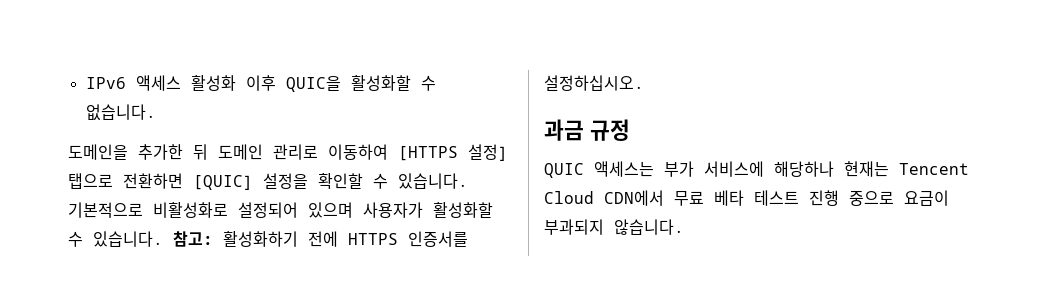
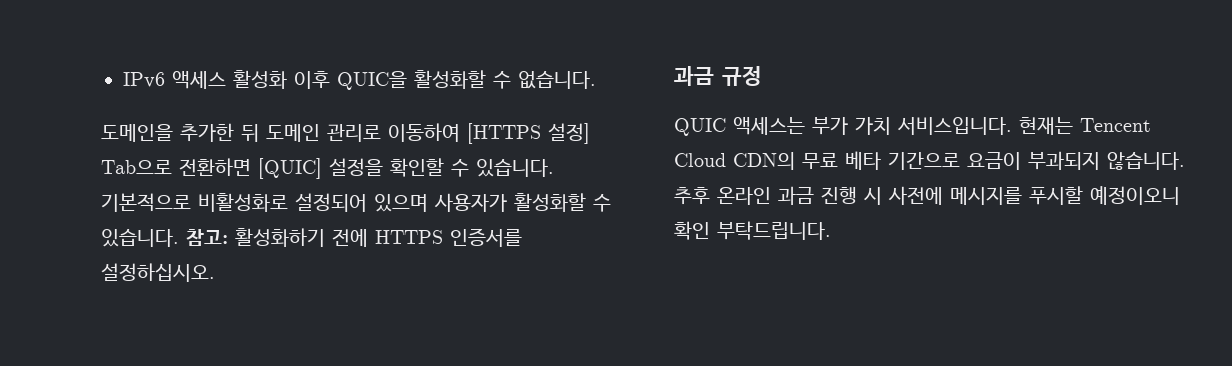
- 도메인을 추가한 뒤 도메인 관리로 이동하여 [HTTPS 설정] 탭으로 전환하면 [QUIC] 설정을 확인할 수 있습니다.
+ 도메인을 추가한 뒤 도메인 관리로 이동하여 [HTTPS 설정] Tab으로 전환하면 [QUIC] 설정을 확인할 수 있습니다.
- QUIC 액세스는 부가 서비스에 해당하나 현재는 Tencent Cloud CDN에서 무료 베타 테스트 진행 중으로 요금이 부과되지 않습니다.
+ QUIC 액세스는 부가 가치 서비스입니다. 현재는 Tencent Cloud CDN의 무료 베타 기간으로 요금이 부과되지 않습니다. 추후 온라인 과금 진행 시 사전에 메시지를 푸시할 예정이오니 확인 부탁드립니다.

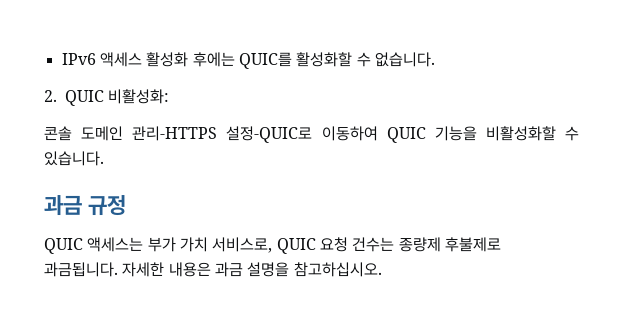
- IPv6 액세스 활성화 이후 QUIC을 활성화할 수 없습니다.
+ IPv6 액세스 활성화 후에는 QUIC를 활성화할 수 없습니다.
- 도메인을 추가한 뒤 도메인 관리로 이동하여 [HTTPS 설정] Tab으로 전환하면 [QUIC] 설정을 확인할 수 있습니다. 기본적으로 비활성화로 설정되어 있으며 사용자가 활성화할 수 있습니다. 참고: 활성화하기 전에 HTTPS 인증서를 설정하십시오.
+ 2. QUIC 비활성화:
+ 콘솔 도메인 관리-HTTPS 설정-QUIC로 이동하여 QUIC 기능을 비활성화할 수 있습니다.
- QUIC 액세스는 부가 가치 서비스입니다. 현재는 Tencent Cloud CDN의 무료 베타 기간으로 요금이 부과되지 않습니다. 추후 온라인 과금 진행 시 사전에 메시지를 푸시할 예정이오니 확인 부탁드립니다.
+ QUIC 액세스는 부가 가치 서비스로, QUIC 요청 건수는 종량제 후불제로 과금됩니다. 자세한 내용은 과금 설명을 참고하십시오.

